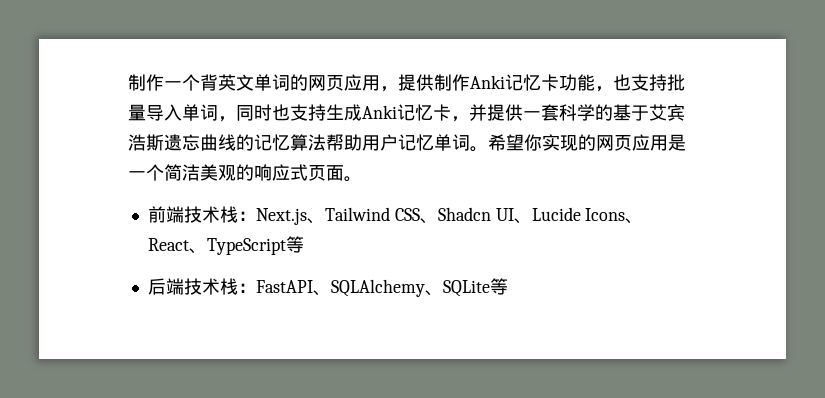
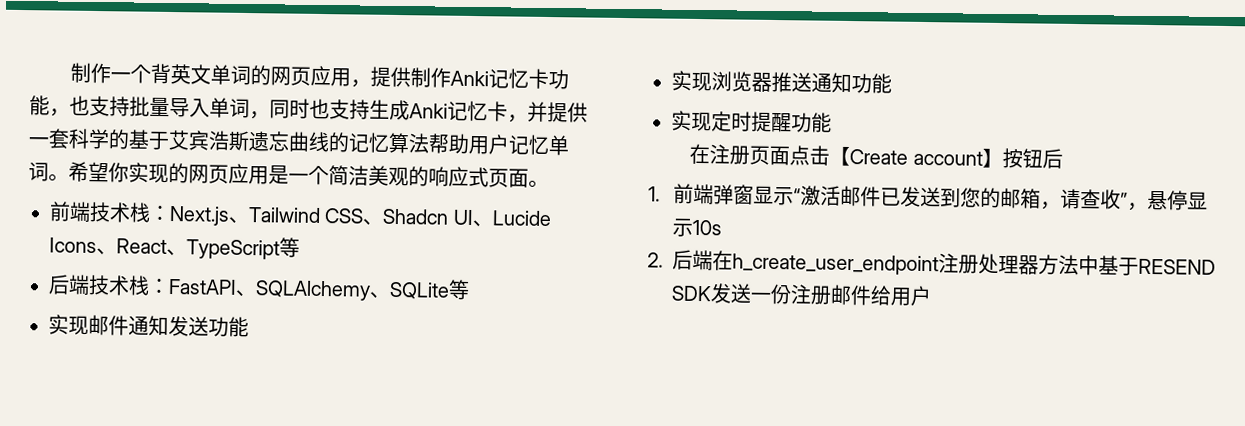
+ 实现邮件通知发送功能
+ 实现浏览器推送通知功能
+ 实现定时提醒功能
+ 在注册页面点击【Create account】按钮后
+ 1.前端弹窗显示“激活邮件已发送到您的邮箱，请查收”，悬停显示10s
+ 2.后端在h_create_user_endpoint注册处理器方法中基于RESEND SDK发送一份注册邮件给用户

